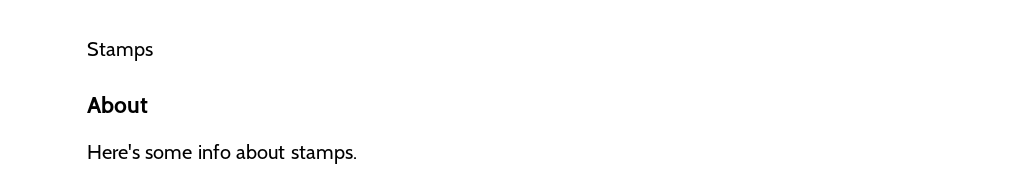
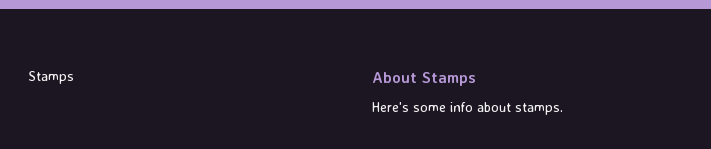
- About
+ About Stamps

